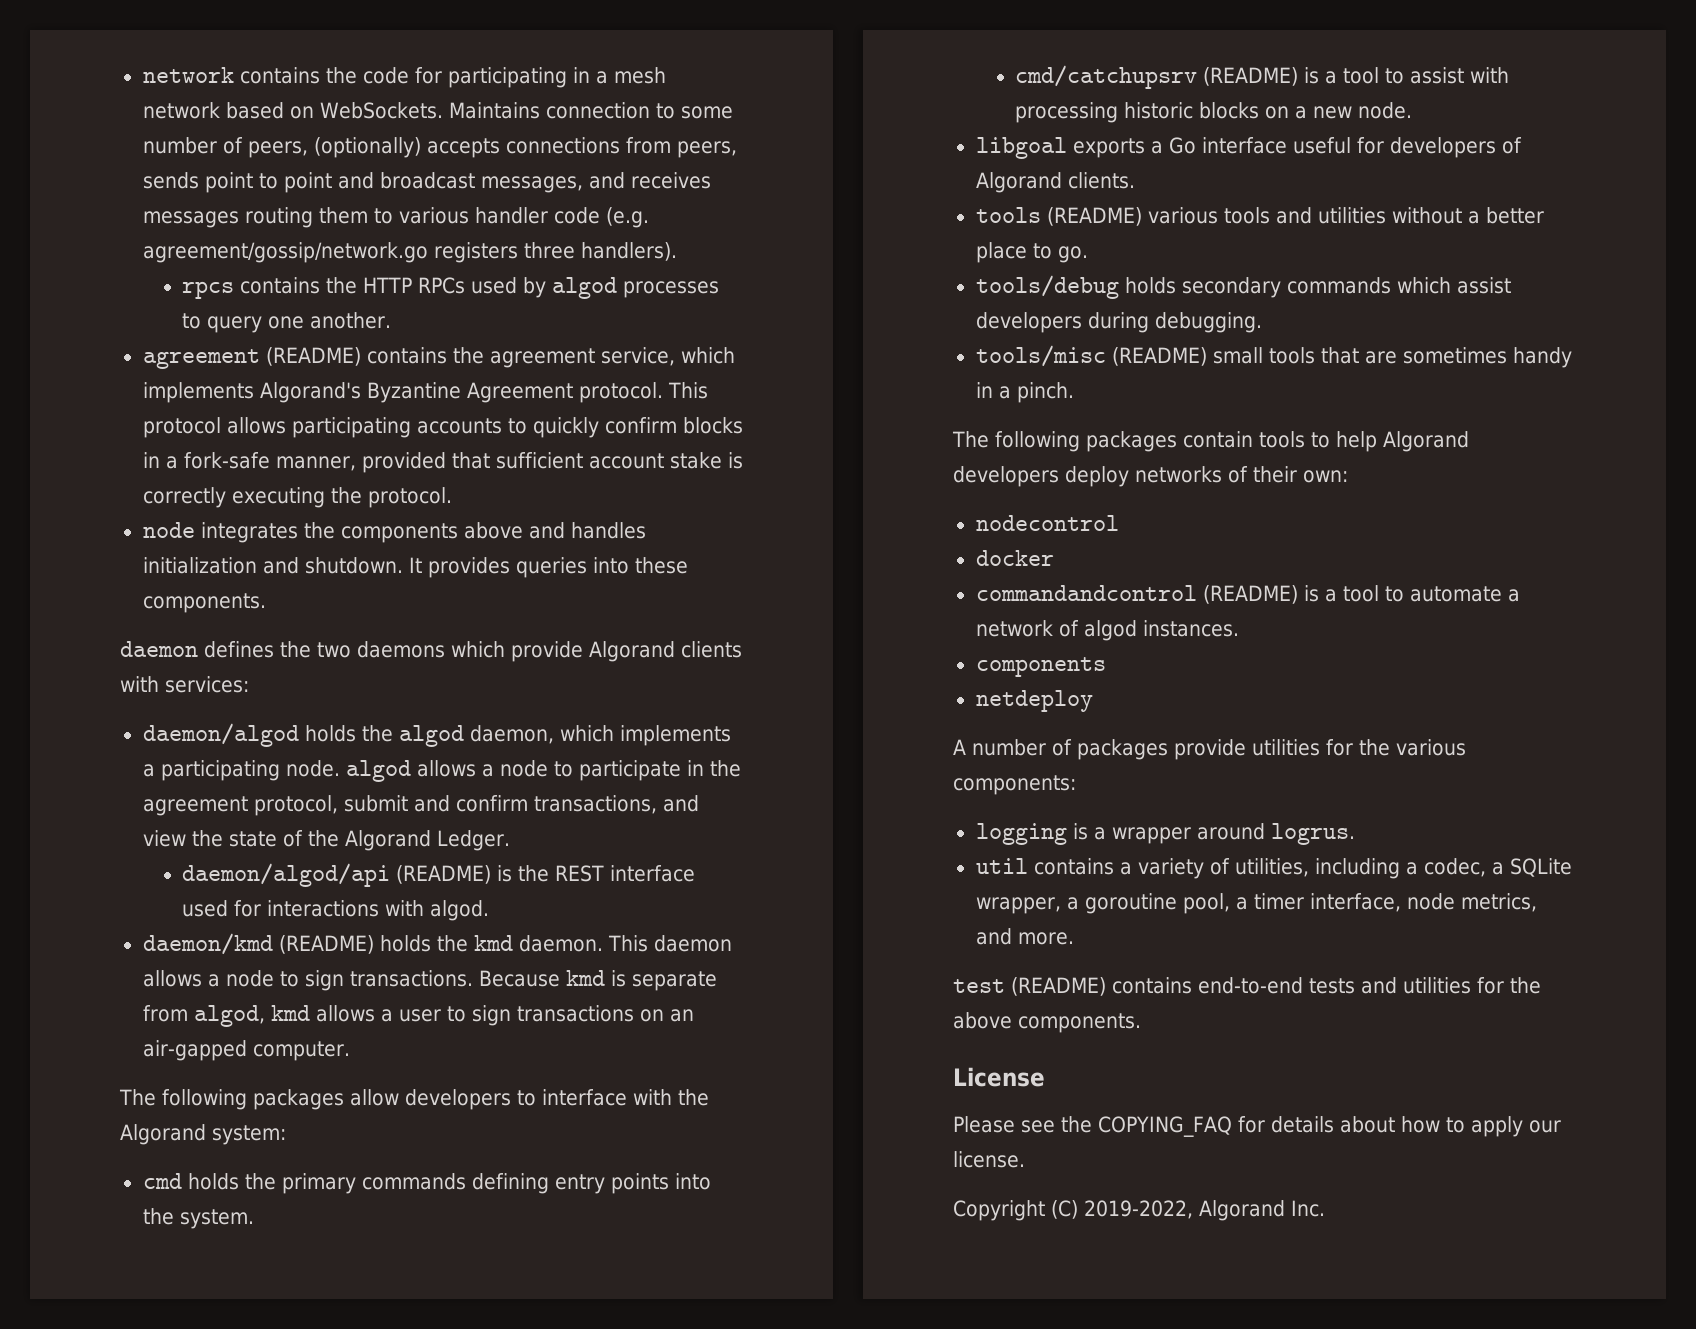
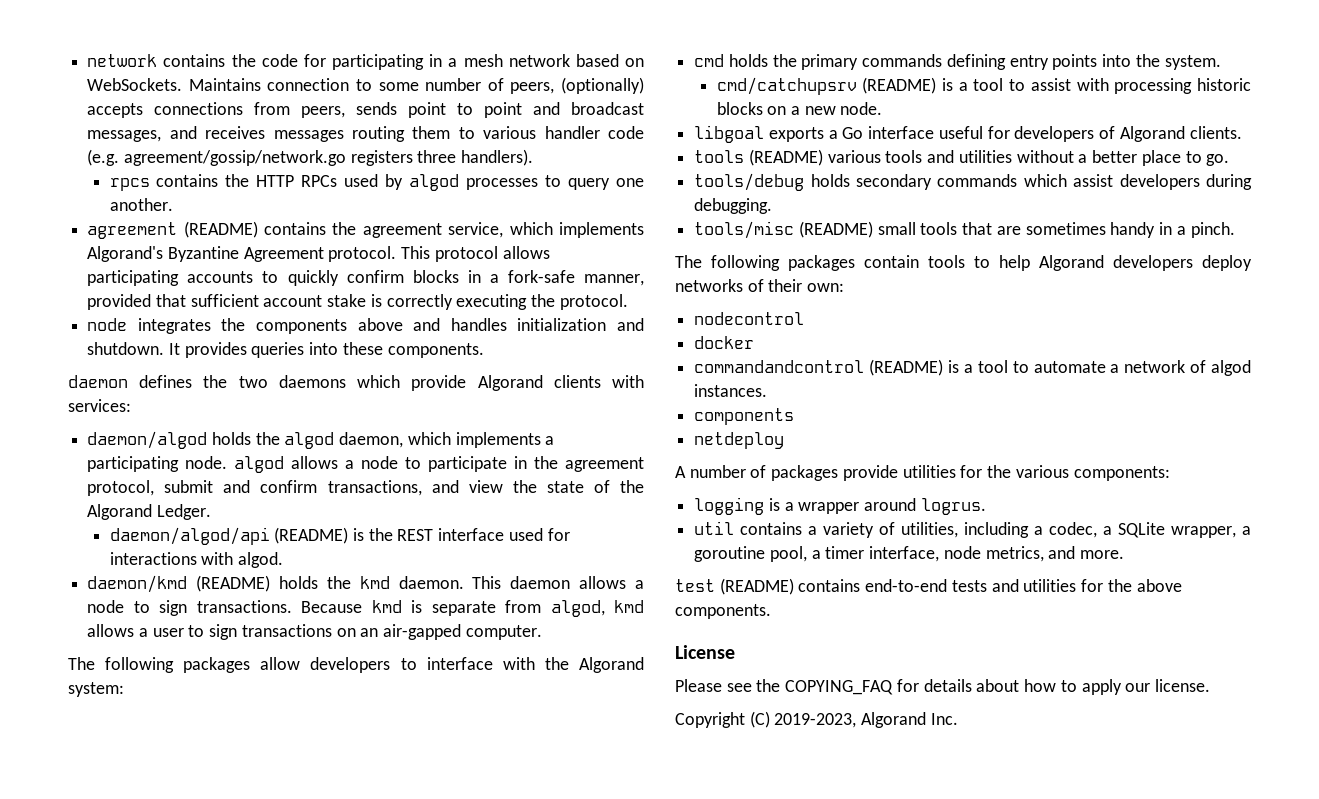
- Copyright (C) 2019-2022, Algorand Inc.
+ Copyright (C) 2019-2023, Algorand Inc.

